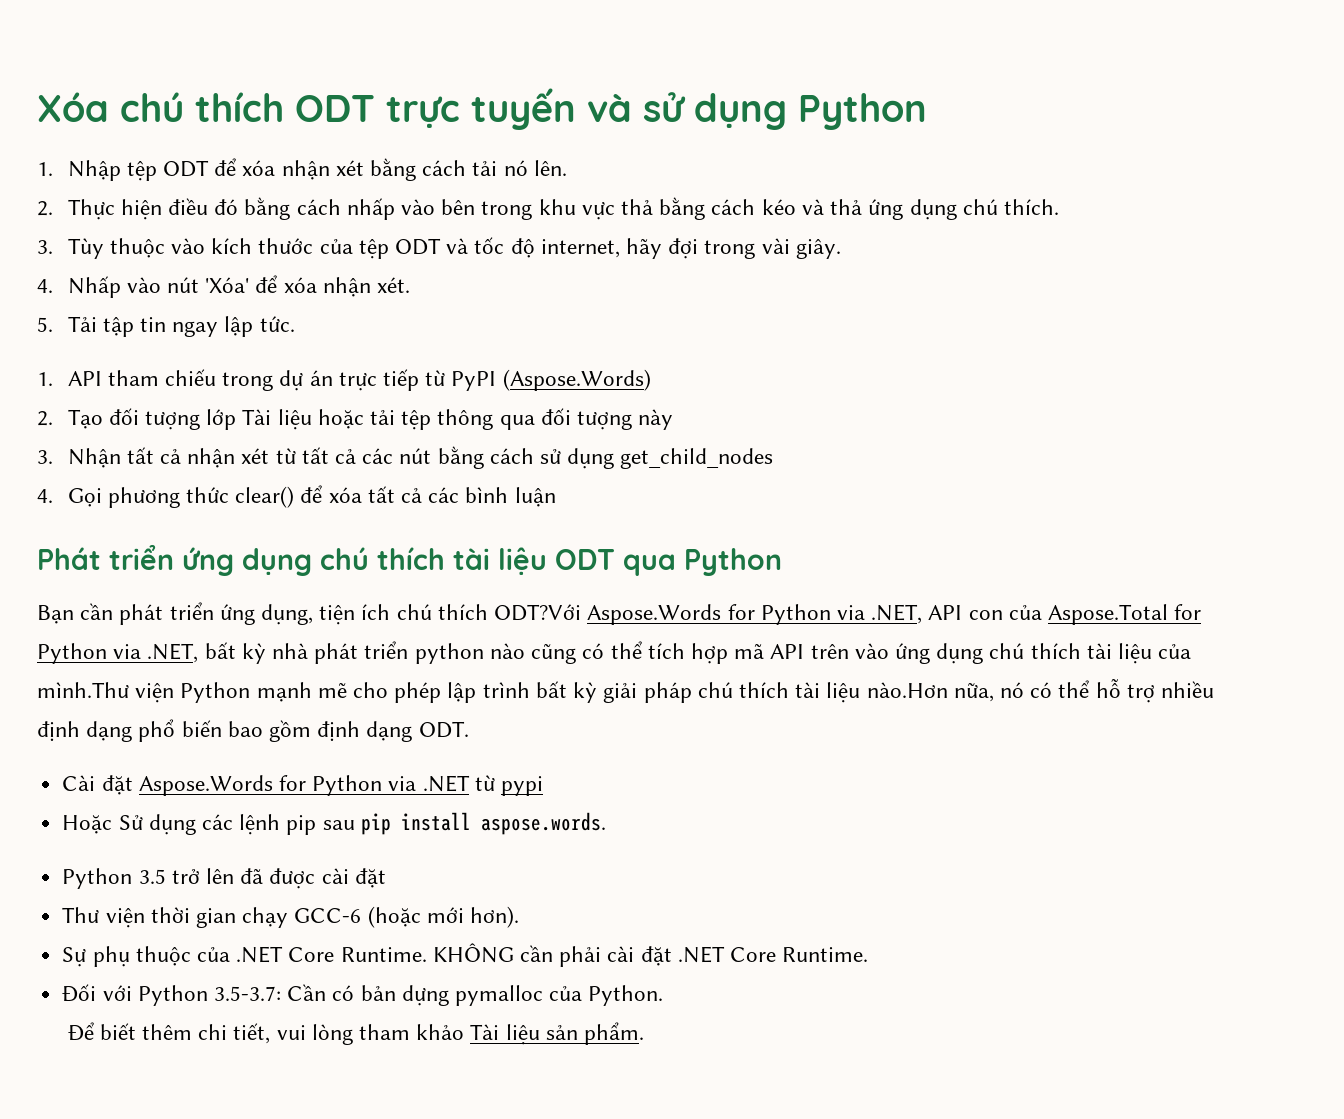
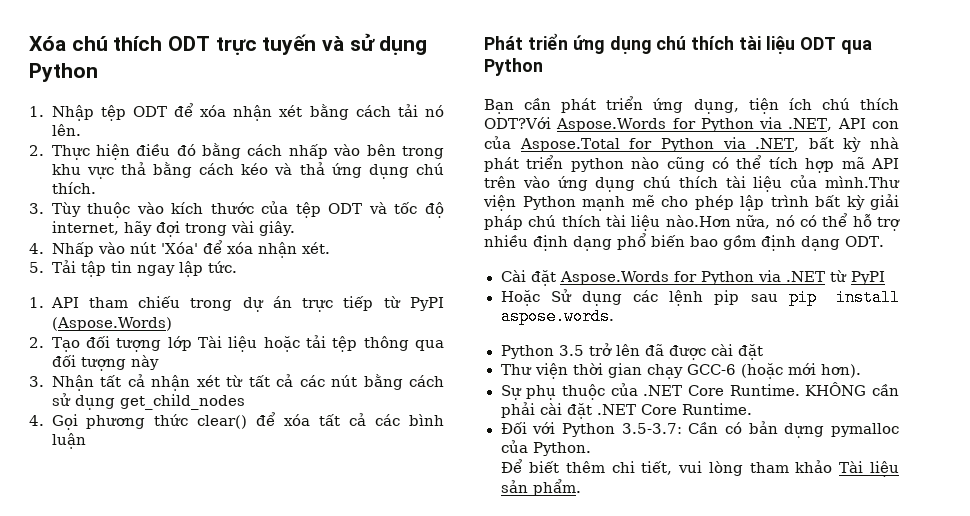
- Cài đặt Aspose.Words for Python via .NET từ pypi
+ Cài đặt Aspose.Words for Python via .NET từ PyPI

